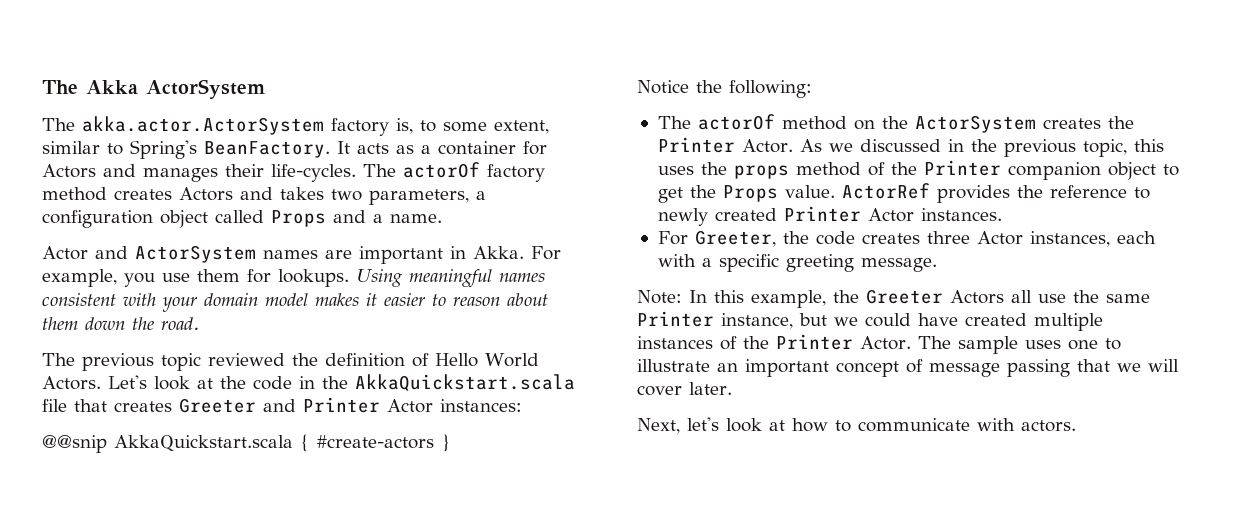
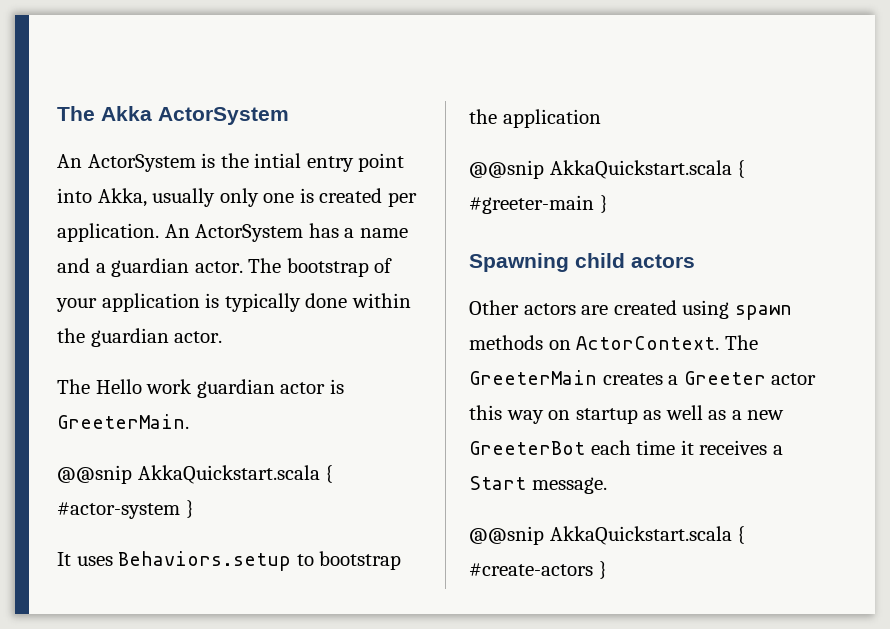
- The akka.actor.ActorSystem factory is, to some extent, similar to Spring's BeanFactory. It acts as a container for Actors and manages their life-cycles. The actorOf factory method creates Actors and takes two parameters, a configuration object called Props and a name.
- Actor and ActorSystem names are important in Akka. For example, you use them for lookups. Using meaningful names consistent with your domain model makes it easier to reason about them down the road.
- The previous topic reviewed the definition of Hello World Actors. Let's look at the code in the AkkaQuickstart.scala file that creates Greeter and Printer Actor instances:
+ An ActorSystem is the intial entry point into Akka, usually only one is created per application. An ActorSystem has a name and a guardian actor. The bootstrap of your application is typically done within the guardian actor.
+ The Hello work guardian actor is GreeterMain.
+ @@snip AkkaQuickstart.scala { #actor-system }
+ It uses Behaviors.setup to bootstrap the application
+ @@snip AkkaQuickstart.scala { #greeter-main }
+ Spawning child actors
+ Other actors are created using spawn methods on ActorContext. The GreeterMain creates a Greeter actor this way on startup as well as a new GreeterBot each time it receives a Start message.
- Notice the following:
- The actorOf method on the ActorSystem creates the Printer Actor. As we discussed in the previous topic, this uses the props method of the Printer companion object to get the Props value. ActorRef provides the reference to newly created Printer Actor instances.
- For Greeter, the code creates three Actor instances, each with a specific greeting message.
- Note: In this example, the Greeter Actors all use the same Printer instance, but we could have created multiple instances of the Printer Actor. The sample uses one to illustrate an important concept of message passing that we will cover later.
- Next, let's look at how to communicate with actors.

